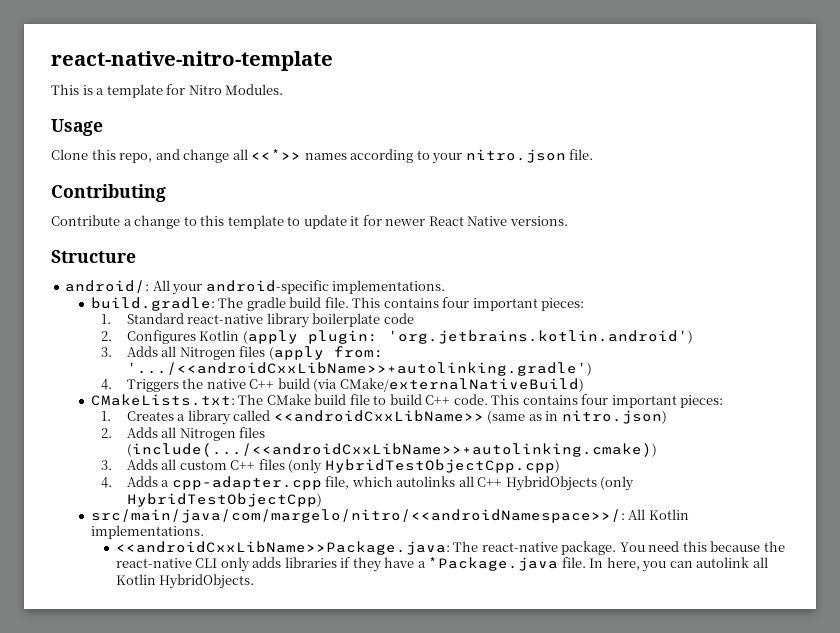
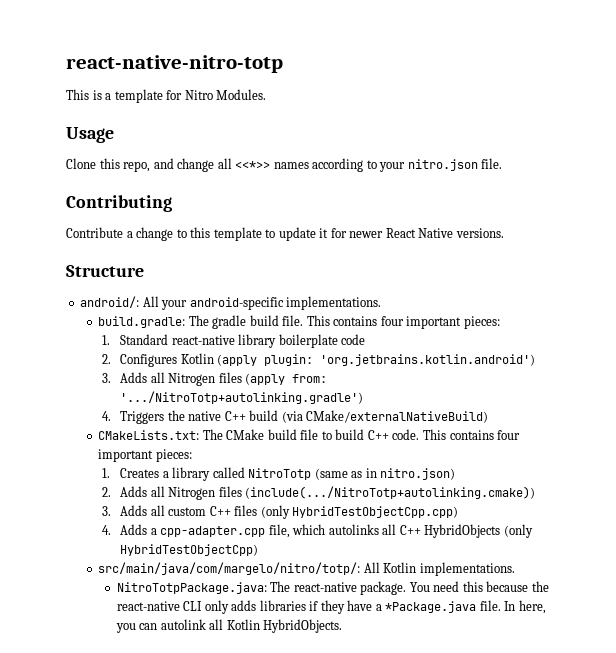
- react-native-nitro-template
+ react-native-nitro-totp
- 3. Adds all Nitrogen files (apply from: '.../<<androidCxxLibName>>+autolinking.gradle')
+ 3. Adds all Nitrogen files (apply from: '.../NitroTotp+autolinking.gradle')
- 1. Creates a library called <<androidCxxLibName>> (same as in nitro.json)
+ 1. Creates a library called NitroTotp (same as in nitro.json)
- 2. Adds all Nitrogen files (include(.../<<androidCxxLibName>>+autolinking.cmake))
+ 2. Adds all Nitrogen files (include(.../NitroTotp+autolinking.cmake))
- src/main/java/com/margelo/nitro/<<androidNamespace>>/: All Kotlin implementations.
+ src/main/java/com/margelo/nitro/totp/: All Kotlin implementations.
- <<androidCxxLibName>>Package.java: The react-native package.
+ NitroTotpPackage.java: The react-native package.

